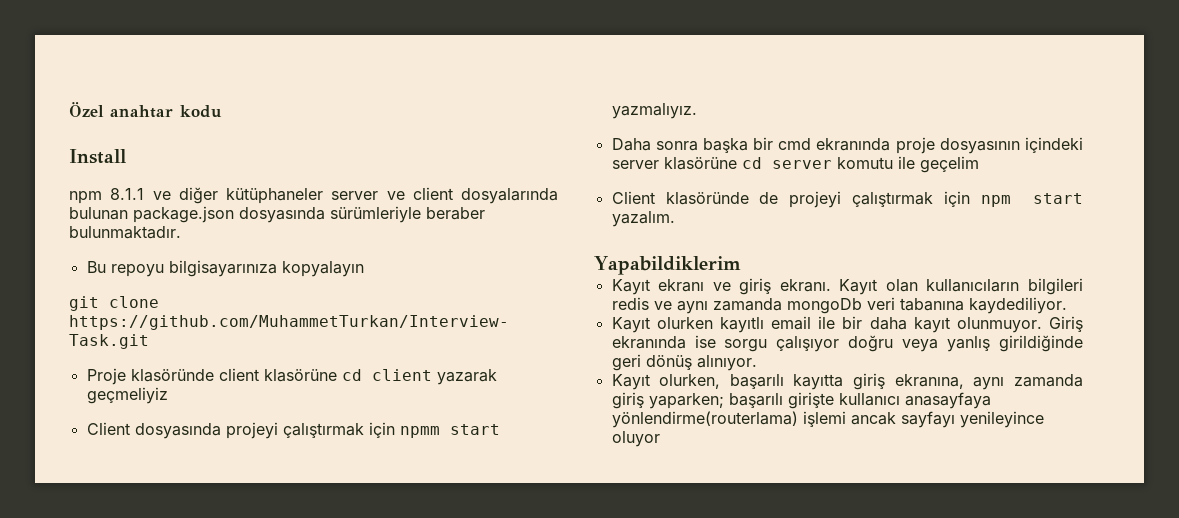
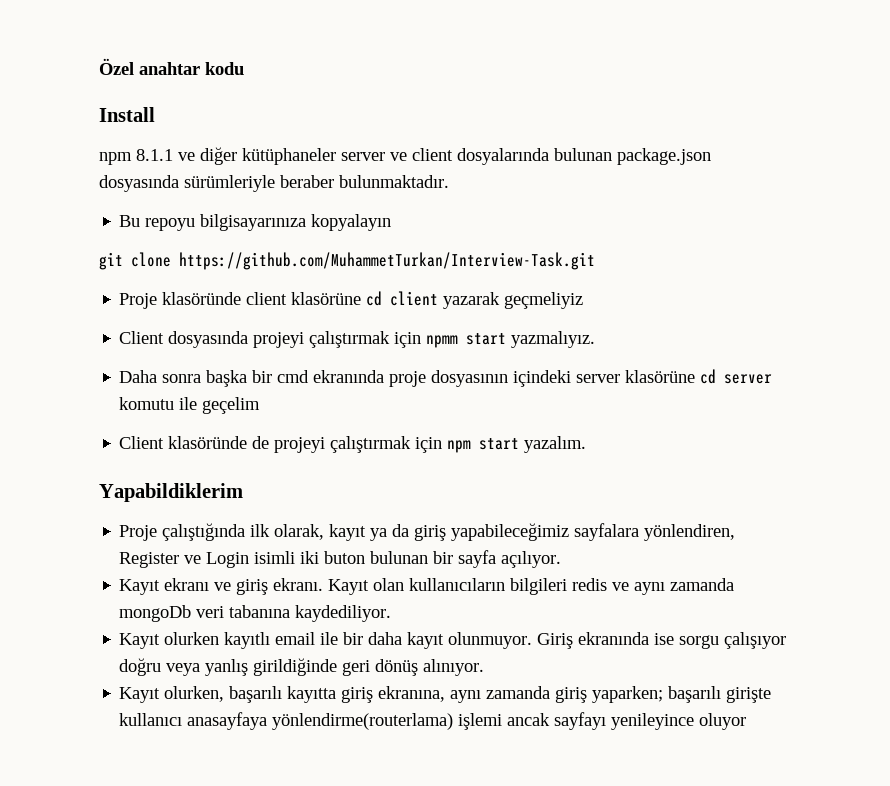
+ Proje çalıştığında ilk olarak, kayıt ya da giriş yapabileceğimiz sayfalara yönlendiren, Register ve Login isimli iki buton bulunan bir sayfa açılıyor.

